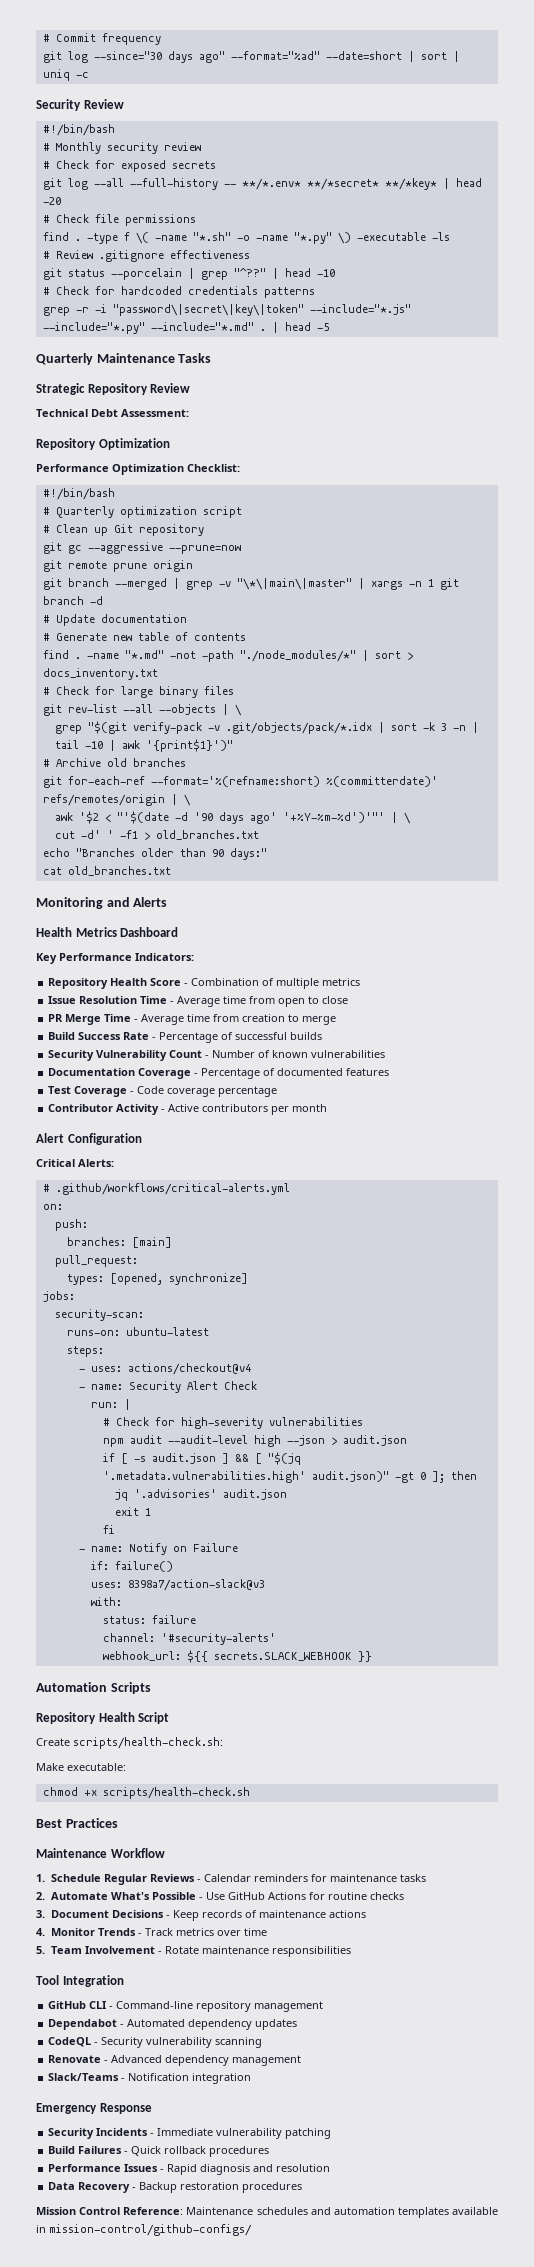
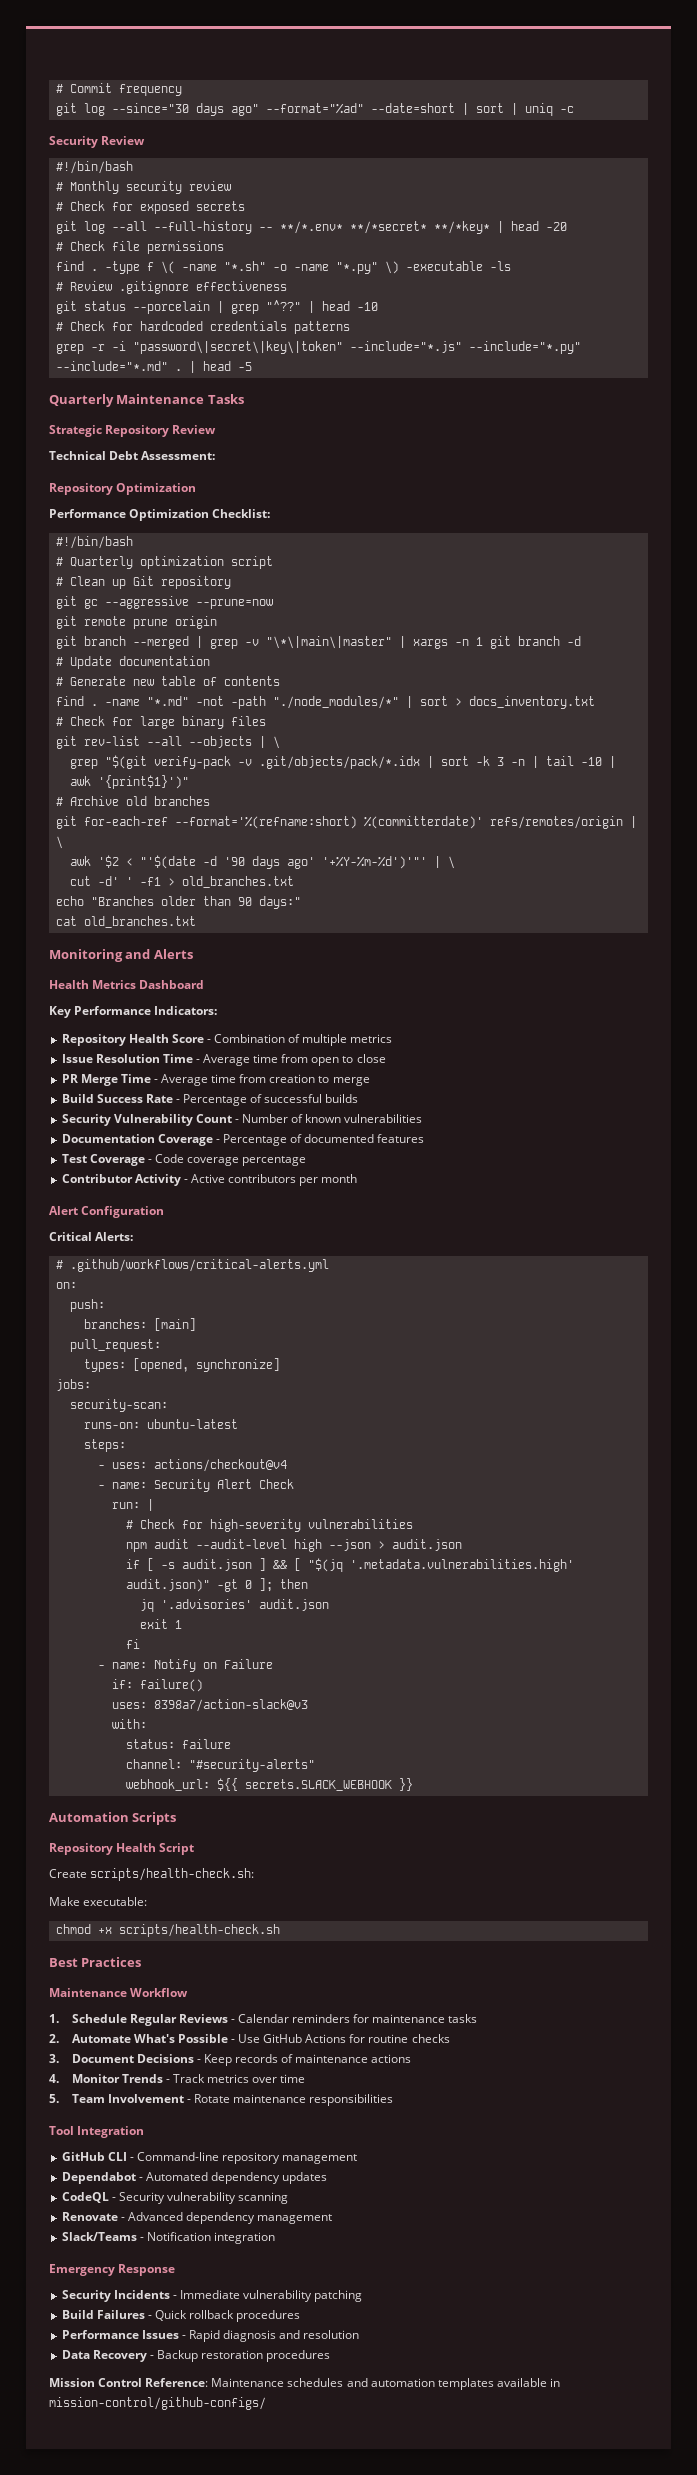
- channel: '#security-alerts'
+ channel: "#security-alerts"

